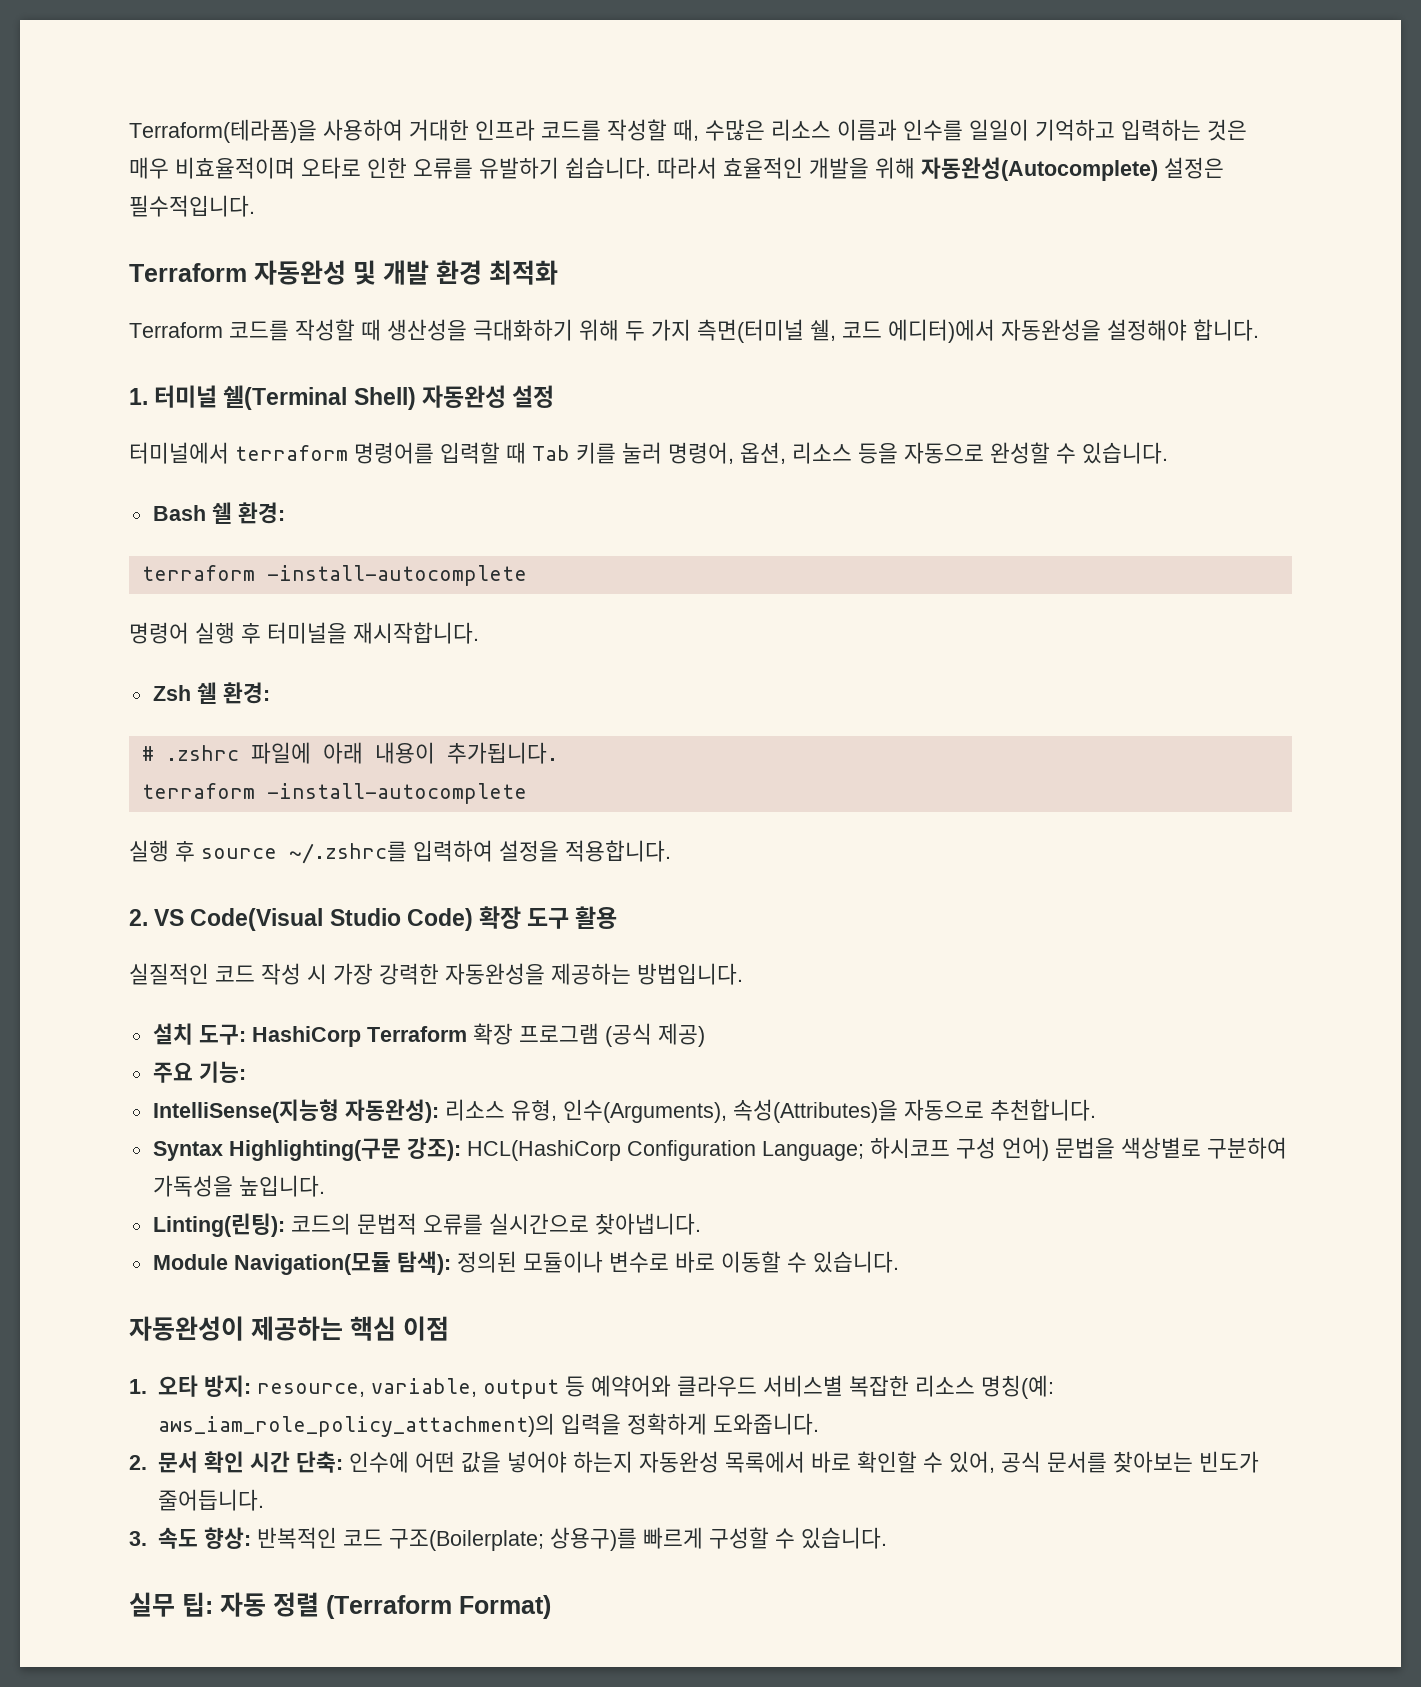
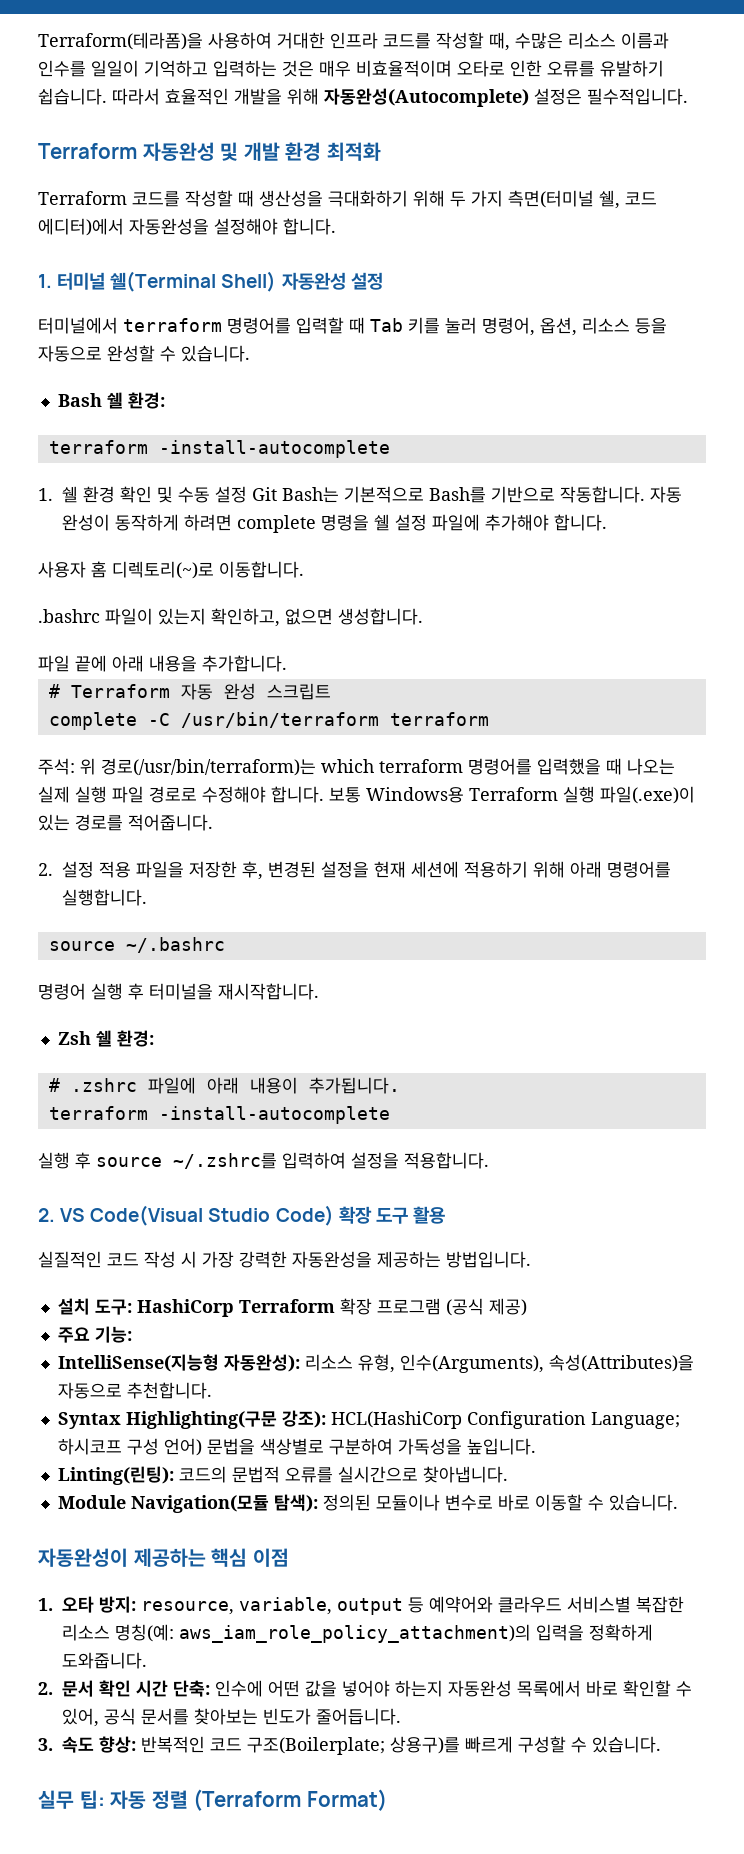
+ 1. 쉘 환경 확인 및 수동 설정 Git Bash는 기본적으로 Bash를 기반으로 작동합니다. 자동 완성이 동작하게 하려면 complete 명령을 쉘 설정 파일에 추가해야 합니다.
+ 사용자 홈 디렉토리(~)로 이동합니다.
+ .bashrc 파일이 있는지 확인하고, 없으면 생성합니다.
+ 파일 끝에 아래 내용을 추가합니다.
+ # Terraform 자동 완성 스크립트
+ complete -C /usr/bin/terraform terraform
+ 주석: 위 경로(/usr/bin/terraform)는 which terraform 명령어를 입력했을 때 나오는 실제 실행 파일 경로로 수정해야 합니다. 보통 Windows용 Terraform 실행 파일(.exe)이 있는 경로를 적어줍니다.
+ 2. 설정 적용 파일을 저장한 후, 변경된 설정을 현재 세션에 적용하기 위해 아래 명령어를 실행합니다.
+ source ~/.bashrc

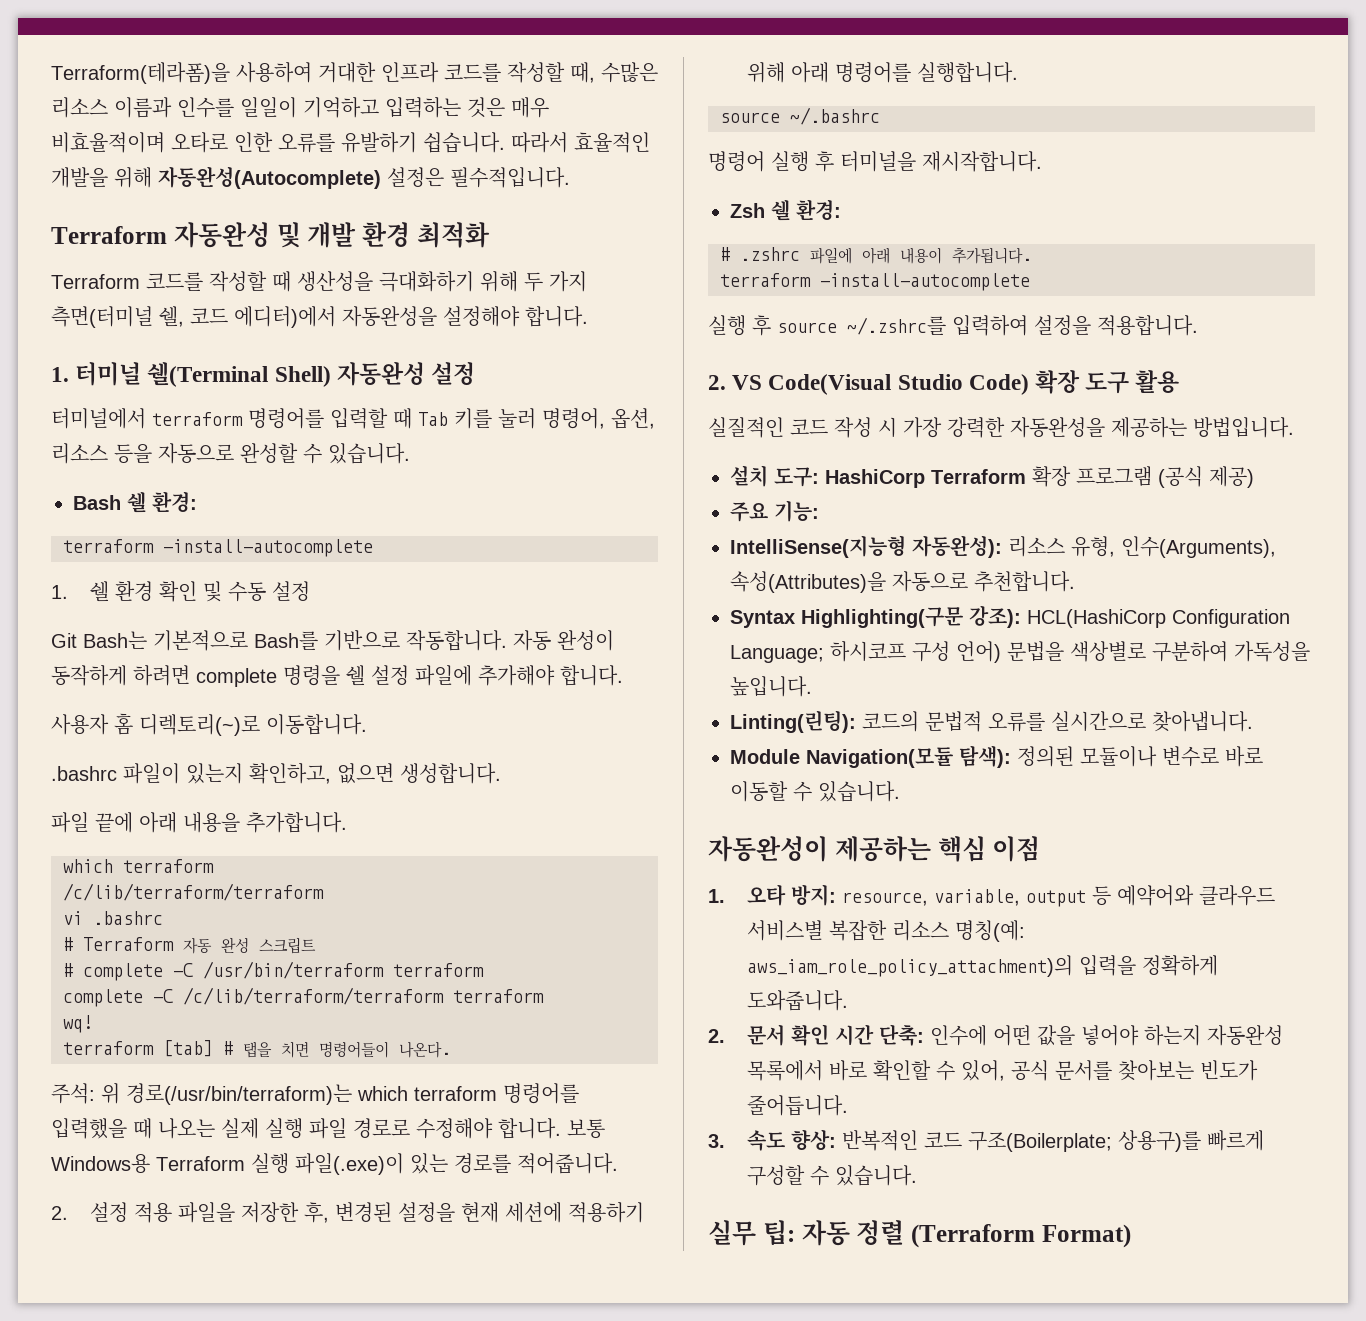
- 1. 쉘 환경 확인 및 수동 설정 Git Bash는 기본적으로 Bash를 기반으로 작동합니다.
+ 1. 쉘 환경 확인 및 수동 설정
+ Git Bash는 기본적으로 Bash를 기반으로 작동합니다.
  파일 끝에 아래 내용을 추가합니다.
+ which terraform
+ /c/lib/terraform/terraform
+ vi .bashrc
- complete -C /usr/bin/terraform terraform
+ # complete -C /usr/bin/terraform terraform
+ complete -C /c/lib/terraform/terraform terraform
+ wq!
+ terraform [tab] # 탭을 치면 명령어들이 나온다.

